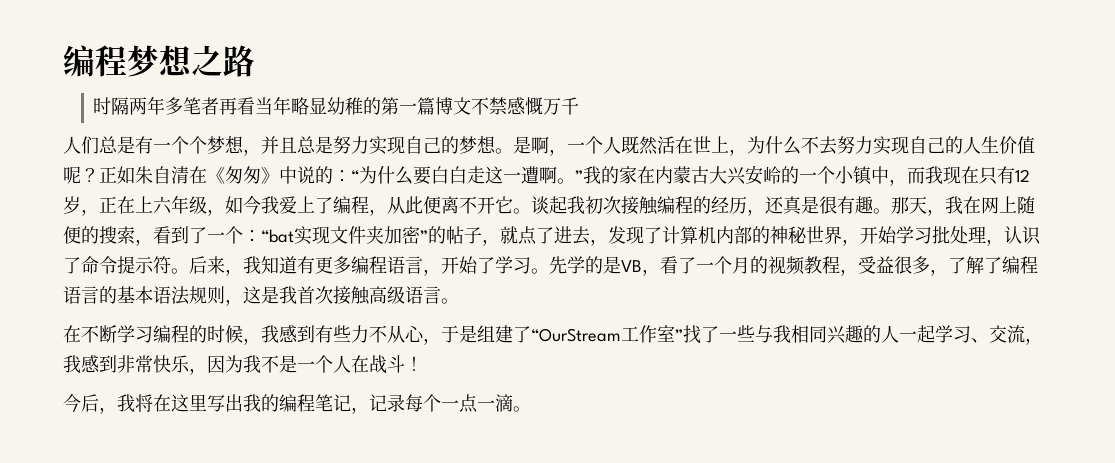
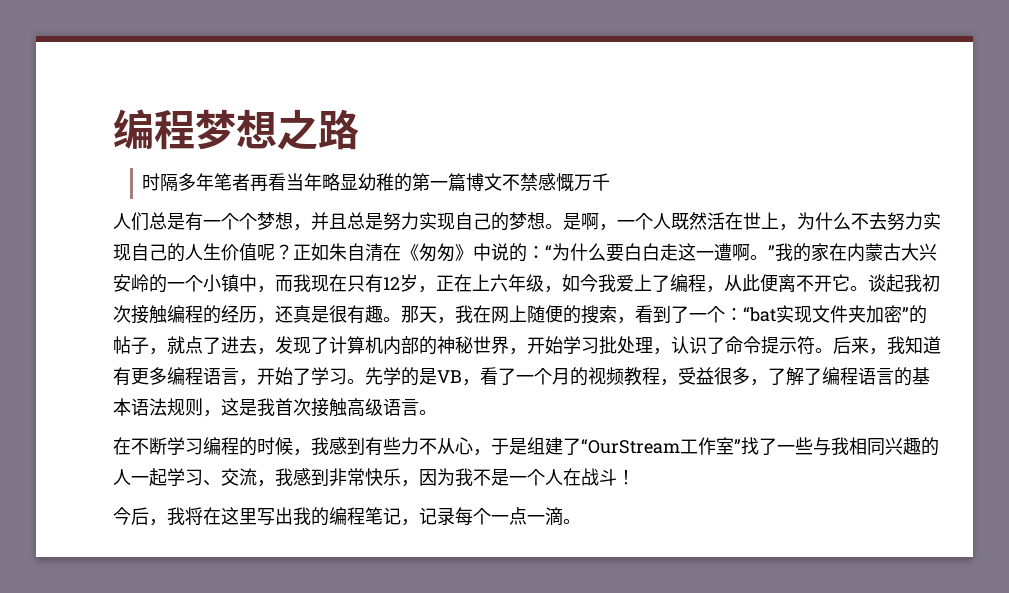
- 时隔两年多笔者再看当年略显幼稚的第一篇博文不禁感慨万千
+ 时隔多年笔者再看当年略显幼稚的第一篇博文不禁感慨万千

